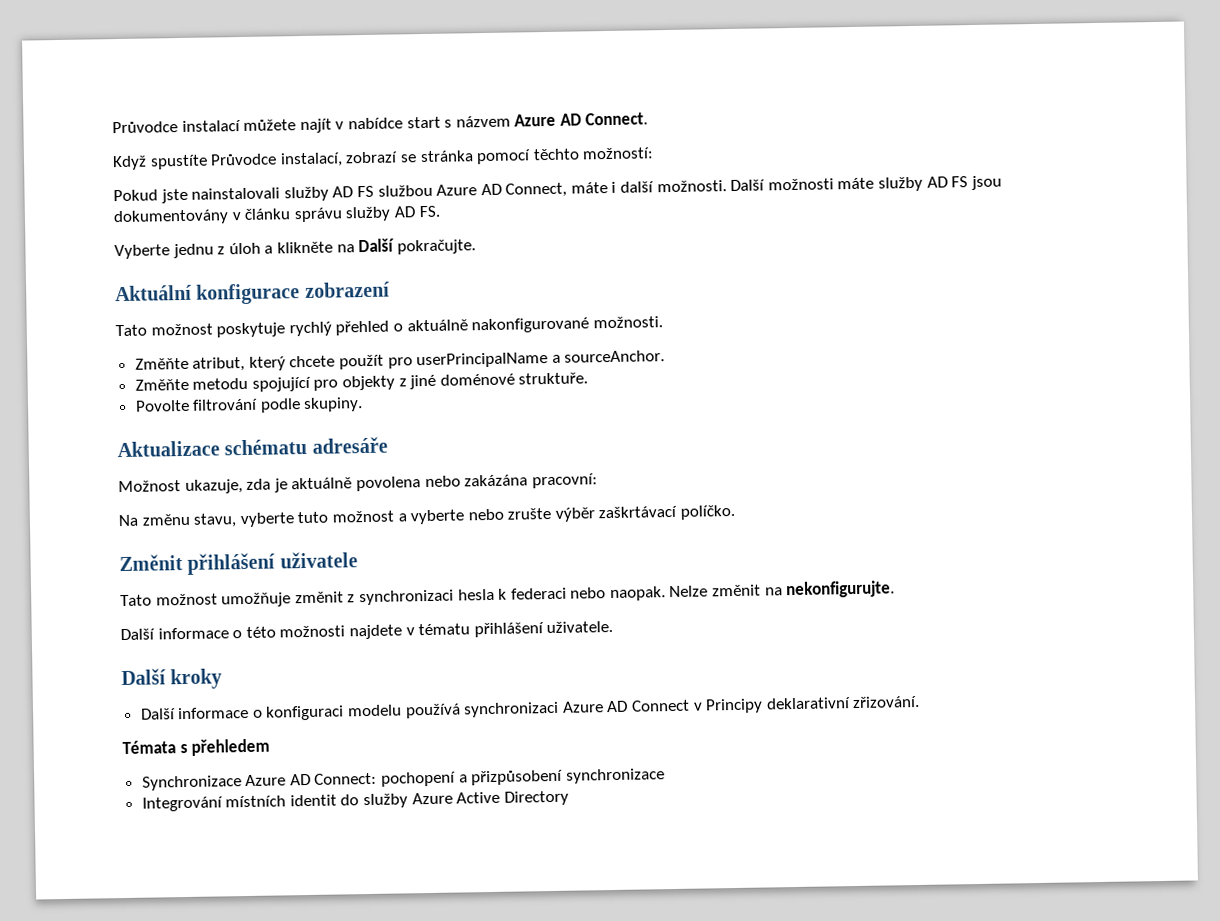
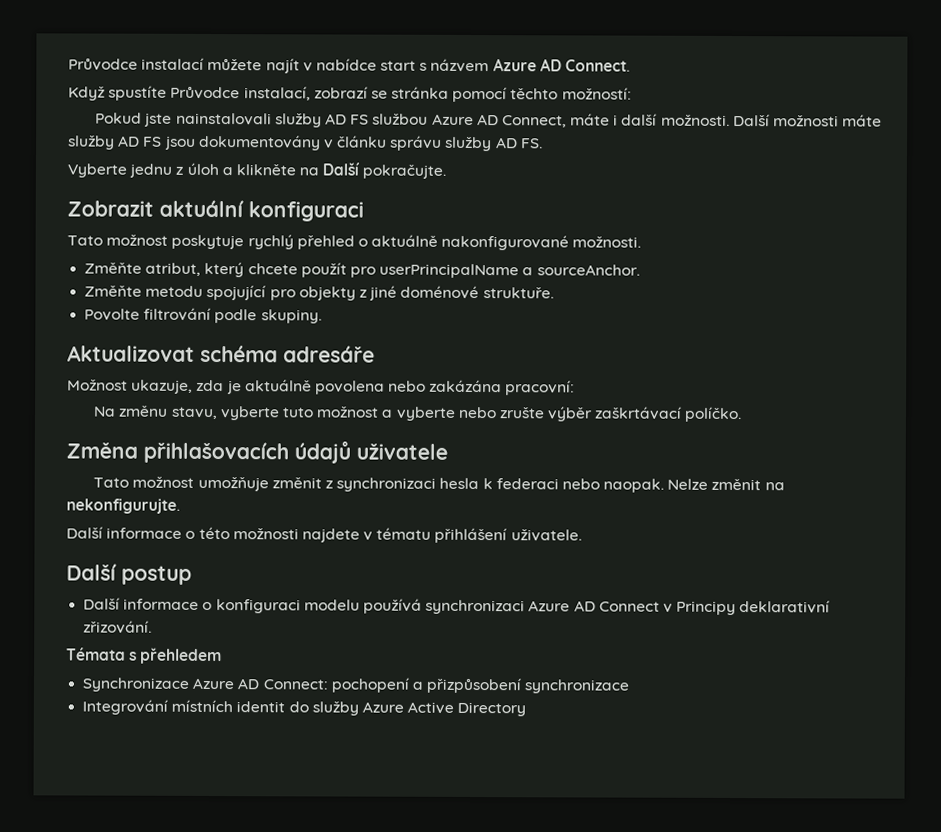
- Aktuální konfigurace zobrazení
+ Zobrazit aktuální konfiguraci
- Aktualizace schématu adresáře
+ Aktualizovat schéma adresáře
- Změnit přihlášení uživatele
+ Změna přihlašovacích údajů uživatele
- Další kroky
+ Další postup

